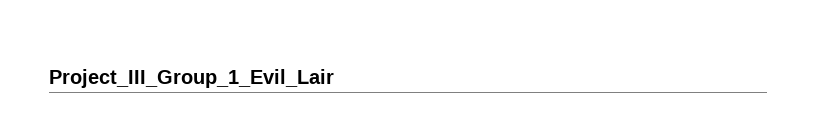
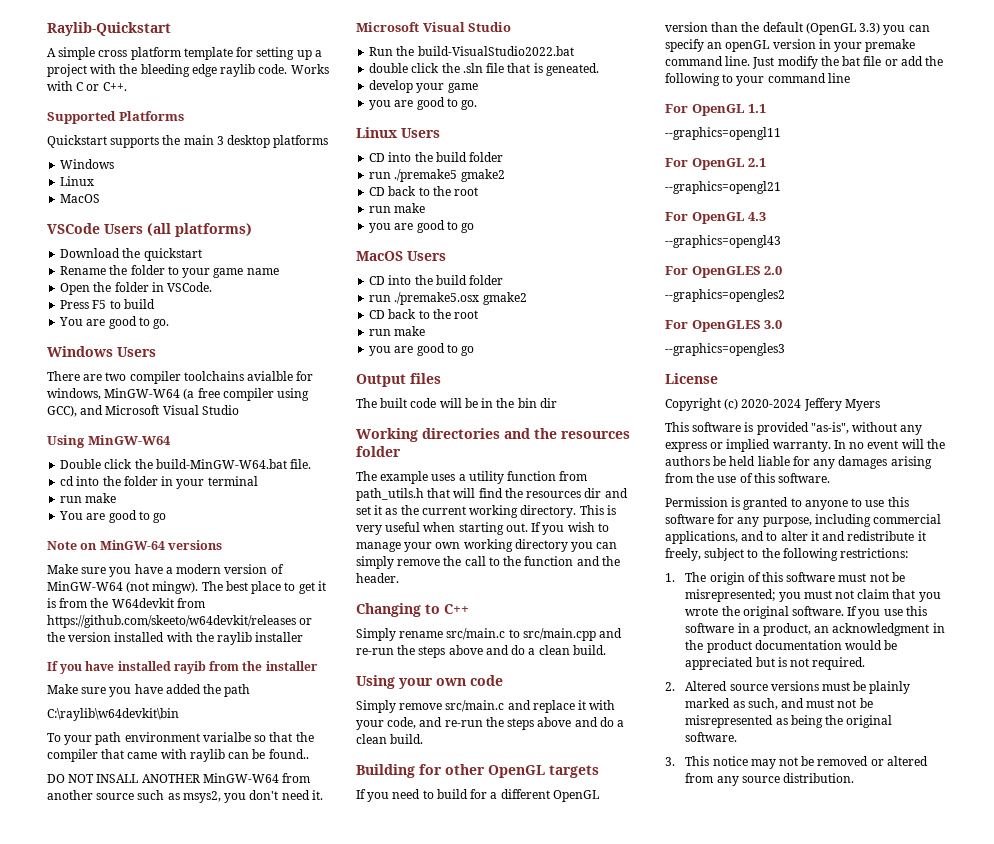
- Project_III_Group_1_Evil_Lair
+ Raylib-Quickstart
+ A simple cross platform template for setting up a project with the bleeding edge raylib code. Works with C or C++.
+ Supported Platforms
+ Quickstart supports the main 3 desktop platforms
+ Windows
+ Linux
+ MacOS
+ VSCode Users (all platforms)
+ Download the quickstart
+ Rename the folder to your game name
+ Open the folder in VSCode.
+ Press F5 to build
+ You are good to go.
+ Windows Users
+ There are two compiler toolchains avialble for windows, MinGW-W64 (a free compiler using GCC), and Microsoft Visual Studio
+ Using MinGW-W64
+ Double click the build-MinGW-W64.bat file.
+ cd into the folder in your terminal
+ run make
+ You are good to go
+ Note on MinGW-64 versions
+ Make sure you have a modern version of MinGW-W64 (not mingw). The best place to get it is from the W64devkit from https://github.com/skeeto/w64devkit/releases or the version installed with the raylib installer
+ If you have installed rayib from the installer
+ Make sure you have added the path
+ C:\raylib\w64devkit\bin
+ To your path environment varialbe so that the compiler that came with raylib can be found..
+ DO NOT INSALL ANOTHER MinGW-W64 from another source such as msys2, you don't need it.
+ Microsoft Visual Studio
+ Run the build-VisualStudio2022.bat
+ double click the .sln file that is geneated.
+ develop your game
+ you are good to go.
+ Linux Users
+ CD into the build folder
+ run ./premake5 gmake2
+ CD back to the root
+ run make
+ you are good to go
+ MacOS Users
+ CD into the build folder
+ run ./premake5.osx gmake2
+ CD back to the root
+ run make
+ you are good to go
+ Output files
+ The built code will be in the bin dir
+ Working directories and the resources folder
+ The example uses a utility function from path_utils.h that will find the resources dir and set it as the current working directory. This is very useful when starting out. If you wish to manage your own working directory you can simply remove the call to the function and the header.
+ Changing to C++
+ Simply rename src/main.c to src/main.cpp and re-run the steps above and do a clean build.
+ Using your own code
+ Simply remove src/main.c and replace it with your code, and re-run the steps above and do a clean build.
+ Building for other OpenGL targets
+ If you need to build for a different OpenGL version than the default (OpenGL 3.3) you can specify an openGL version in your premake command line. Just modify the bat file or add the following to your command line
+ For OpenGL 1.1
+ --graphics=opengl11
+ For OpenGL 2.1
+ --graphics=opengl21
+ For OpenGL 4.3
+ --graphics=opengl43
+ For OpenGLES 2.0
+ --graphics=opengles2
+ For OpenGLES 3.0
+ --graphics=opengles3
+ License
+ Copyright (c) 2020-2024 Jeffery Myers
+ This software is provided "as-is", without any express or implied warranty. In no event will the authors be held liable for any damages arising from the use of this software.
+ Permission is granted to anyone to use this software for any purpose, including commercial applications, and to alter it and redistribute it freely, subject to the following restrictions:
+ 1. The origin of this software must not be misrepresented; you must not claim that you wrote the original software. If you use this software in a product, an acknowledgment in the product documentation would be appreciated but is not required.
+ 2. Altered source versions must be plainly marked as such, and must not be misrepresented as being the original software.
+ 3. This notice may not be removed or altered from any source distribution.

